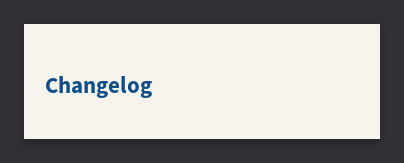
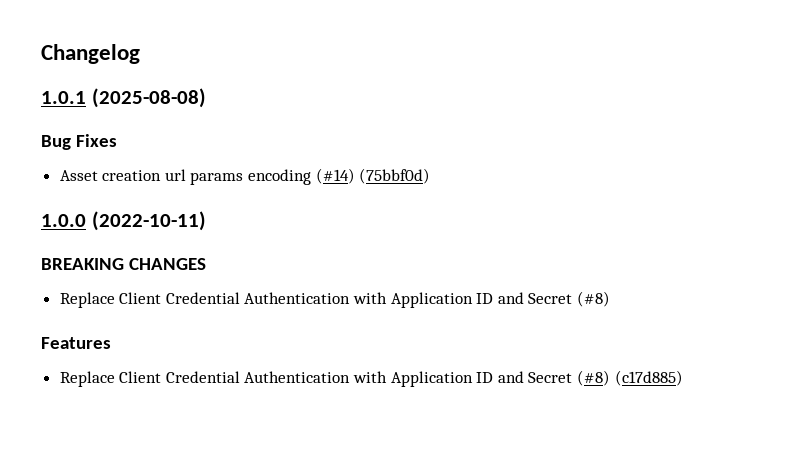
+ 1.0.1 (2025-08-08)
+ Bug Fixes
+ Asset creation url params encoding (#14) (75bbf0d)
+ 1.0.0 (2022-10-11)
+ BREAKING CHANGES
+ Replace Client Credential Authentication with Application ID and Secret (#8)
+ Features
+ Replace Client Credential Authentication with Application ID and Secret (#8) (c17d885)

